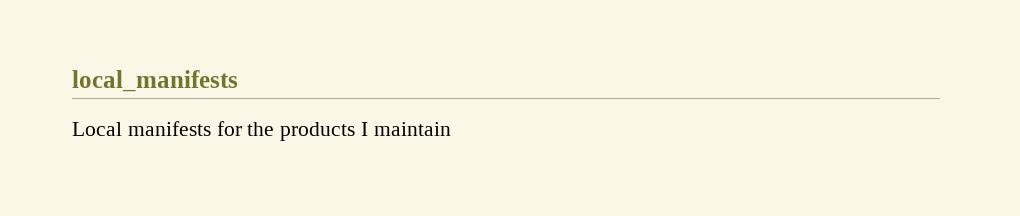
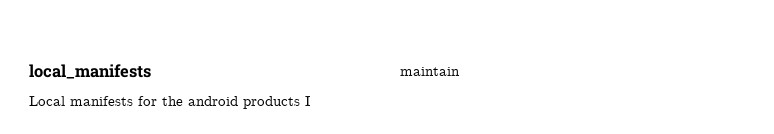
- Local manifests for the products I maintain
+ Local manifests for the android products I maintain

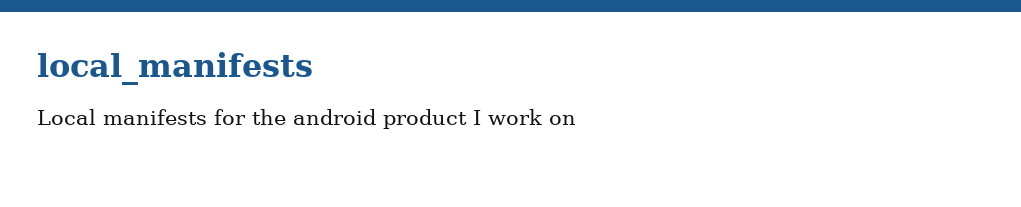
- Local manifests for the android products I maintain
+ Local manifests for the android product I work on

